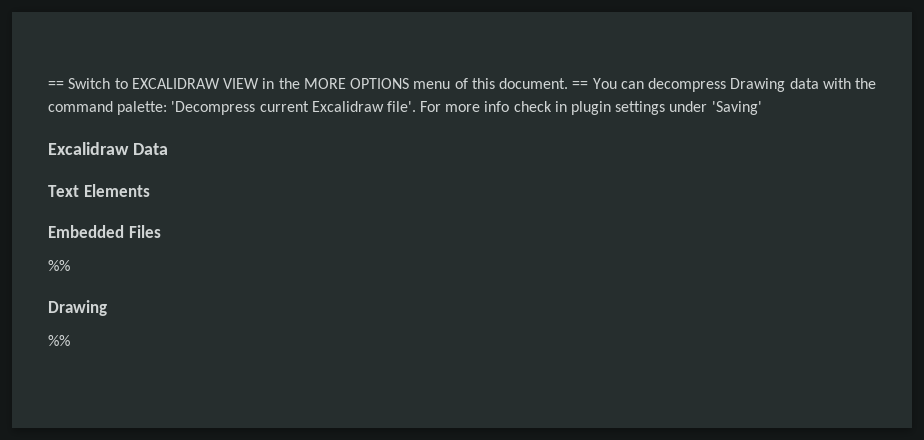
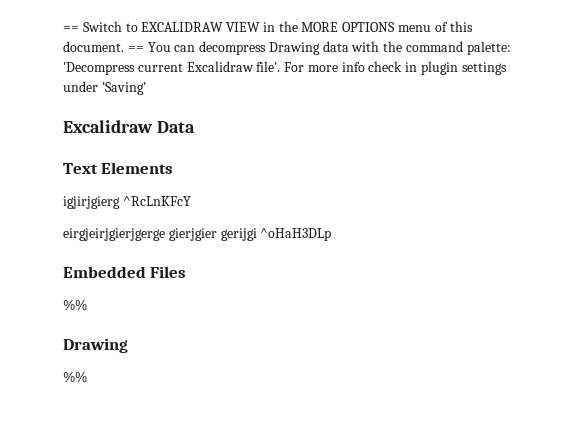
+ igjirjgierg ^RcLnKFcY
+ eirgjeirjgierjgerge gierjgier gerijgi ^oHaH3DLp

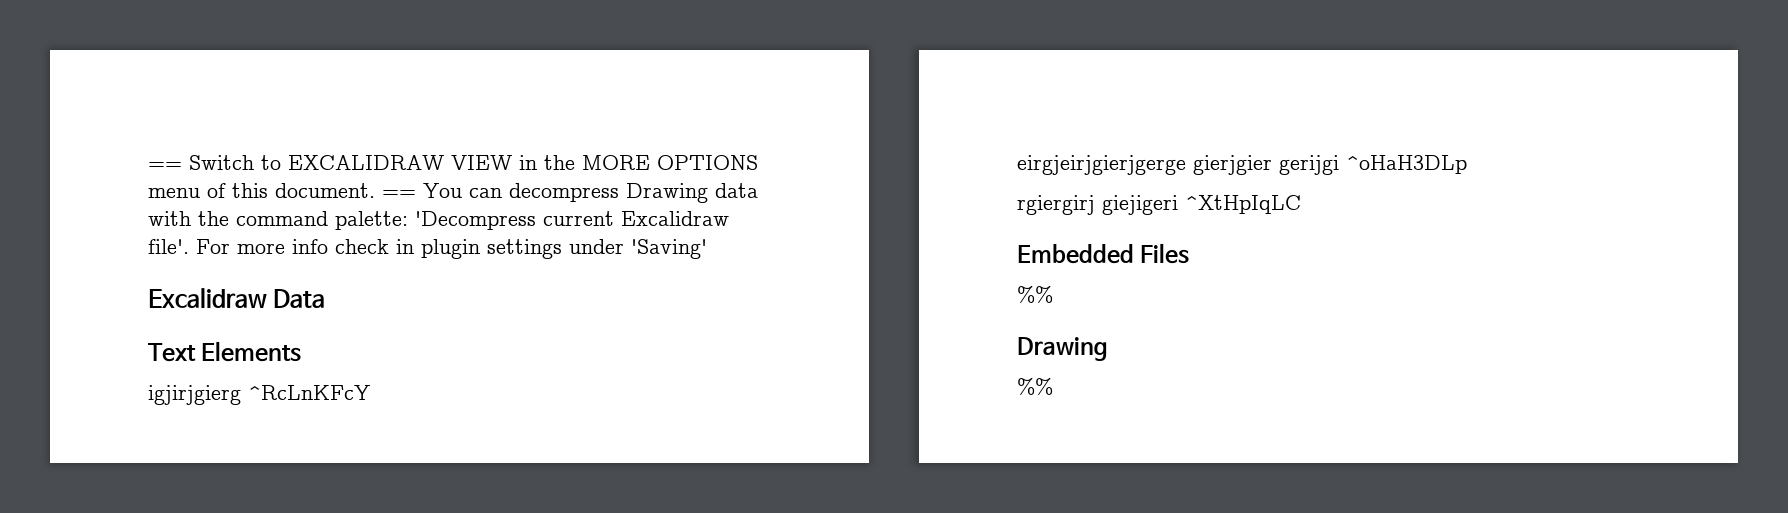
+ rgiergirj giejigeri ^XtHpIqLC

